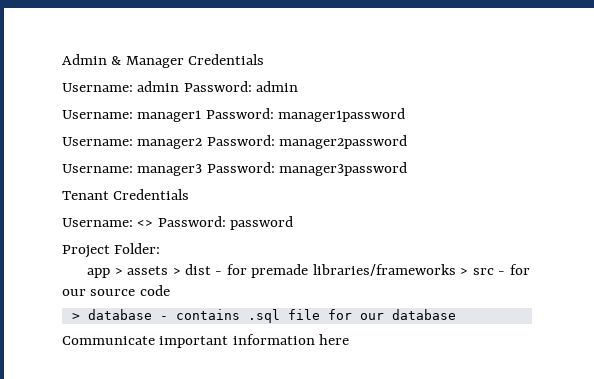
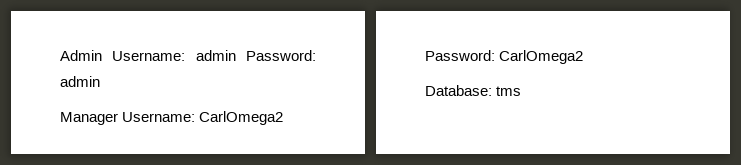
- Admin & Manager Credentials
- Username: admin Password: admin
+ Admin Username: admin Password: admin
- Username: manager1 Password: manager1password
- Username: manager2 Password: manager2password
- Username: manager3 Password: manager3password
- Tenant Credentials
- Username: <> Password: password
- Project Folder:
- app > assets > dist - for premade libraries/frameworks > src - for our source code
- > database - contains .sql file for our database
- Communicate important information here
+ Manager Username: CarlOmega2 Password: CarlOmega2
+ Database: tms

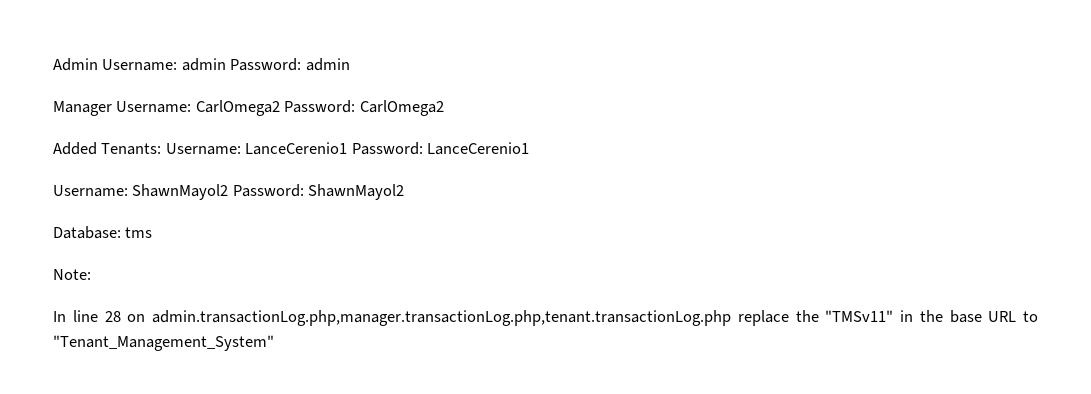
+ Added Tenants: Username: LanceCerenio1 Password: LanceCerenio1
+ Username: ShawnMayol2 Password: ShawnMayol2
  Database: tms
+ Note:
+ In line 28 on admin.transactionLog.php,manager.transactionLog.php,tenant.transactionLog.php replace the "TMSv11" in the base URL to "Tenant_Management_System"

